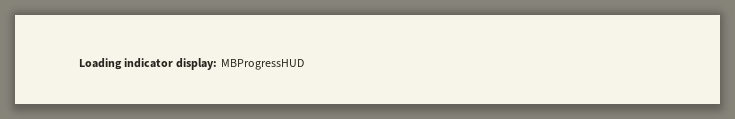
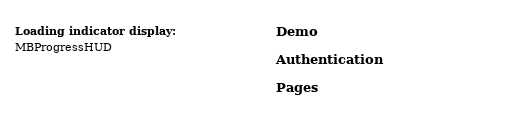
+ Demo
+ Authentication
+ Pages

